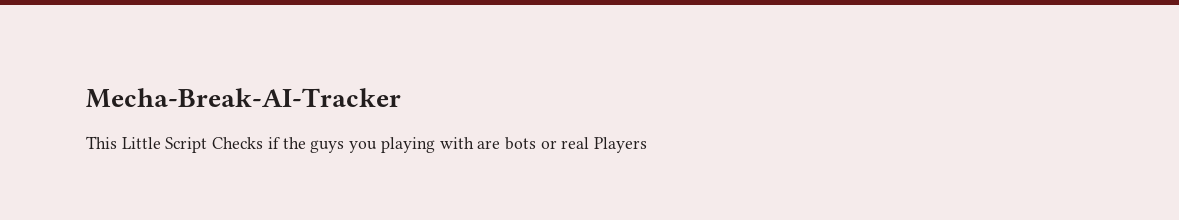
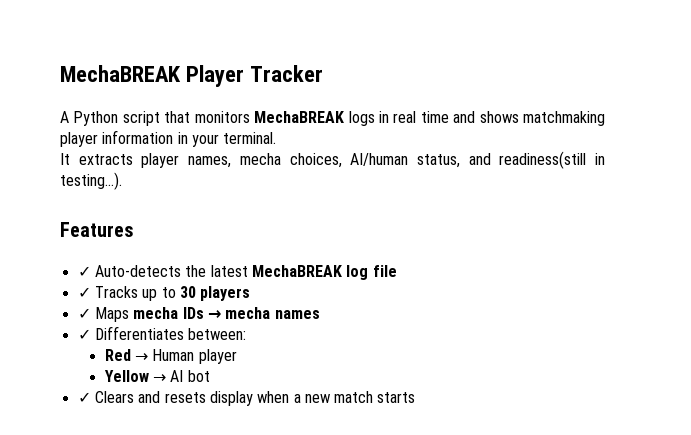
- Mecha-Break-AI-Tracker
- This Little Script Checks if the guys you playing with are bots or real Players
+ MechaBREAK Player Tracker
+ A Python script that monitors MechaBREAK logs in real time and shows matchmaking player information in your terminal.
+ It extracts player names, mecha choices, AI/human status, and readiness(still in testing...).
+ Features
+ ✓ Auto-detects the latest MechaBREAK log file
+ ✓ Tracks up to 30 players
+ ✓ Maps mecha IDs → mecha names
+ ✓ Differentiates between:
+ Red → Human player
+ Yellow → AI bot
+ ✓ Clears and resets display when a new match starts

